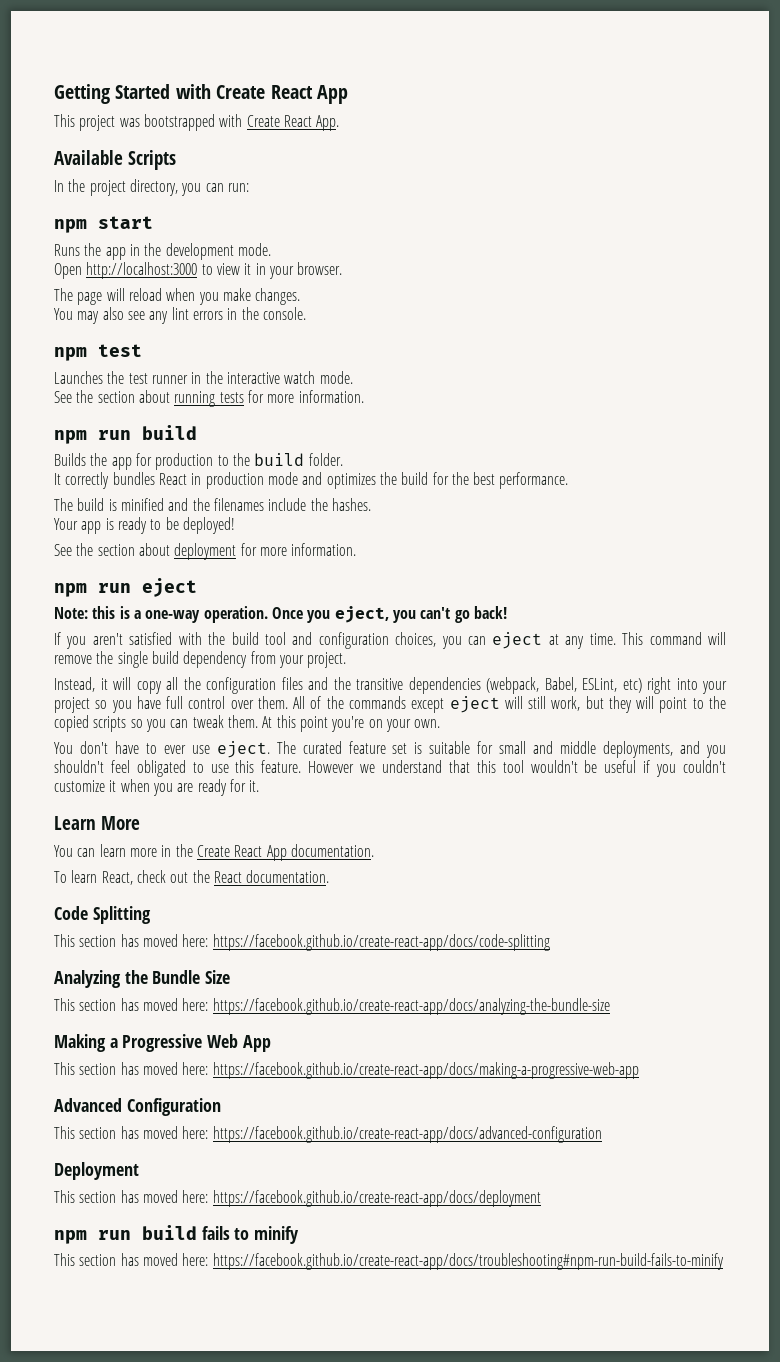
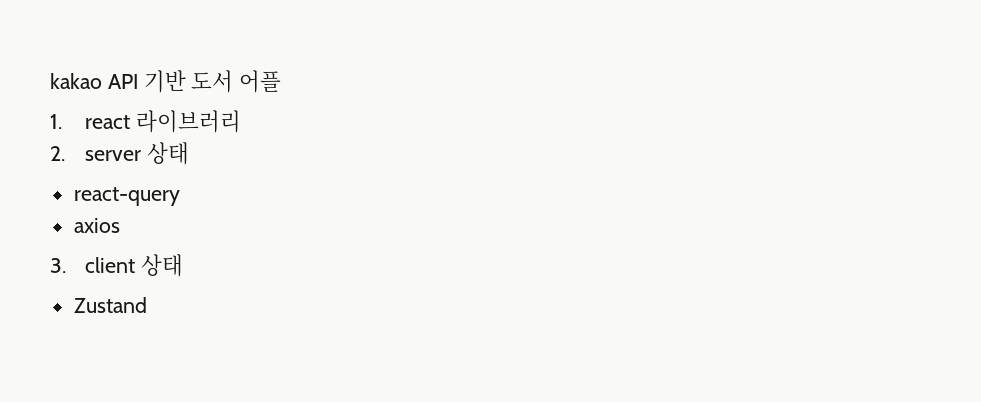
- Getting Started with Create React App
- This project was bootstrapped with Create React App.
- Available Scripts
- In the project directory, you can run:
- npm start
- Runs the app in the development mode.
- Open http://localhost:3000 to view it in your browser.
- The page will reload when you make changes.
- You may also see any lint errors in the console.
- npm test
- Launches the test runner in the interactive watch mode.
- See the section about running tests for more information.
- npm run build
- Builds the app for production to the build folder.
- It correctly bundles React in production mode and optimizes the build for the best performance.
- The build is minified and the filenames include the hashes.
- Your app is ready to be deployed!
- See the section about deployment for more information.
- npm run eject
- Note: this is a one-way operation. Once you eject, you can't go back!
- If you aren't satisfied with the build tool and configuration choices, you can eject at any time. This command will remove the single build dependency from your project.
- Instead, it will copy all the configuration files and the transitive dependencies (webpack, Babel, ESLint, etc) right into your project so you have full control over them. All of the commands except eject will still work, but they will point to the copied scripts so you can tweak them. At this point you're on your own.
- You don't have to ever use eject. The curated feature set is suitable for small and middle deployments, and you shouldn't feel obligated to use this feature. However we understand that this tool wouldn't be useful if you couldn't customize it when you are ready for it.
- Learn More
- You can learn more in the Create React App documentation.
- To learn React, check out the React documentation.
- Code Splitting
- This section has moved here: https://facebook.github.io/create-react-app/docs/code-splitting
- Analyzing the Bundle Size
- This section has moved here: https://facebook.github.io/create-react-app/docs/analyzing-the-bundle-size
- Making a Progressive Web App
- This section has moved here: https://facebook.github.io/create-react-app/docs/making-a-progressive-web-app
- Advanced Configuration
- This section has moved here: https://facebook.github.io/create-react-app/docs/advanced-configuration
- Deployment
- This section has moved here: https://facebook.github.io/create-react-app/docs/deployment
- npm run build fails to minify
- This section has moved here: https://facebook.github.io/create-react-app/docs/troubleshooting#npm-run-build-fails-to-minify
+ kakao API 기반 도서 어플
+ 1. react 라이브러리
+ 2. server 상태
+ react-query
+ axios
+ 3. client 상태
+ Zustand

